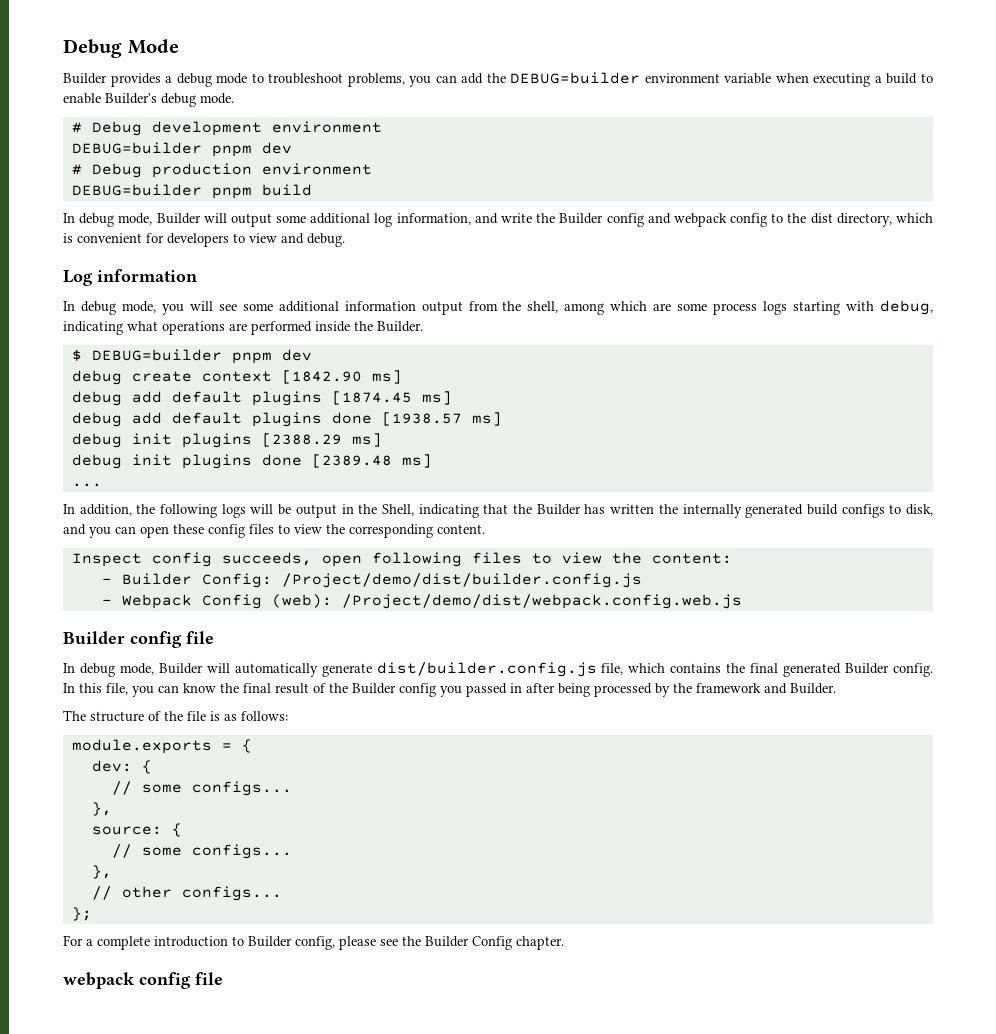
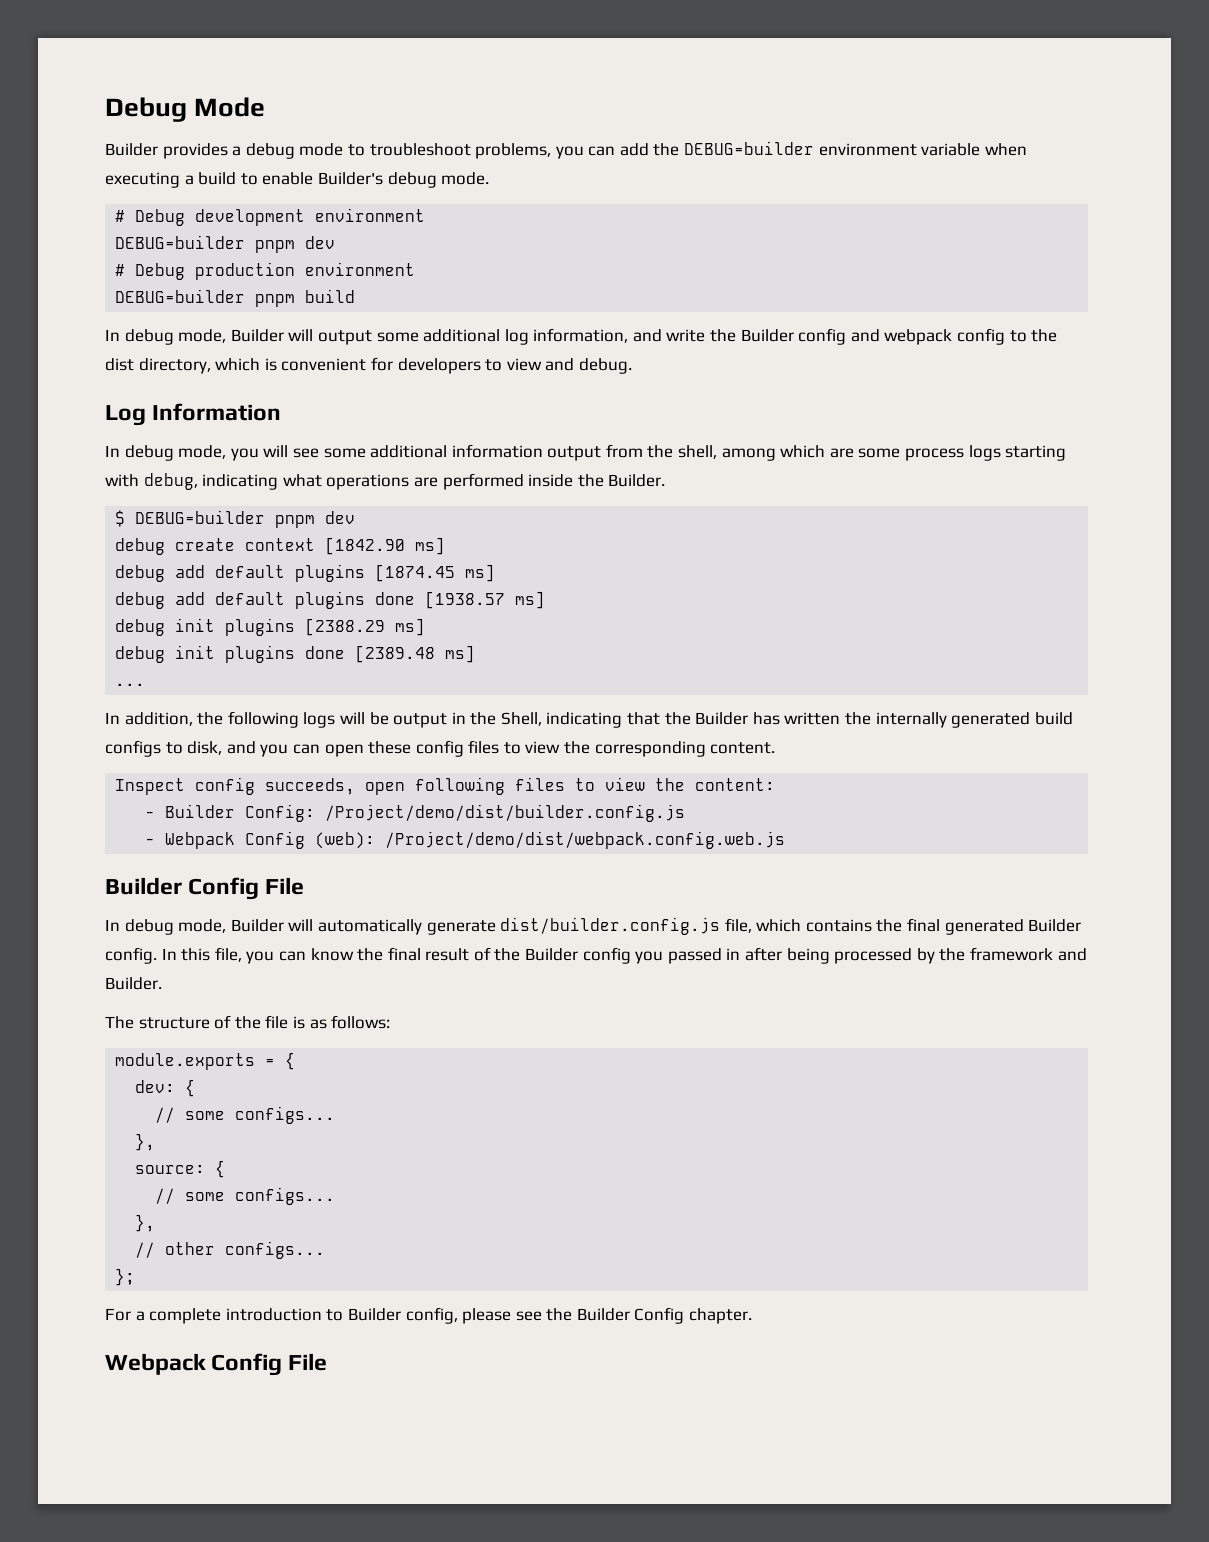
- Log information
+ Log Information
- Builder config file
+ Builder Config File
- webpack config file
+ Webpack Config File

